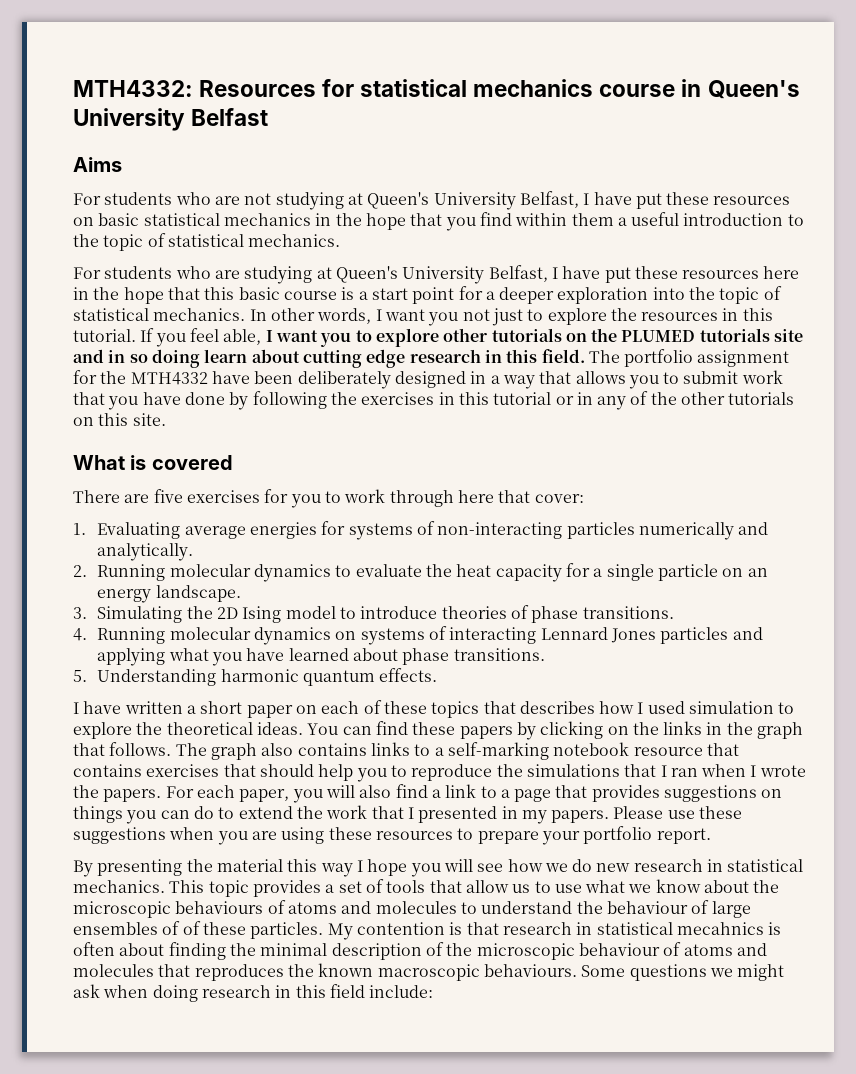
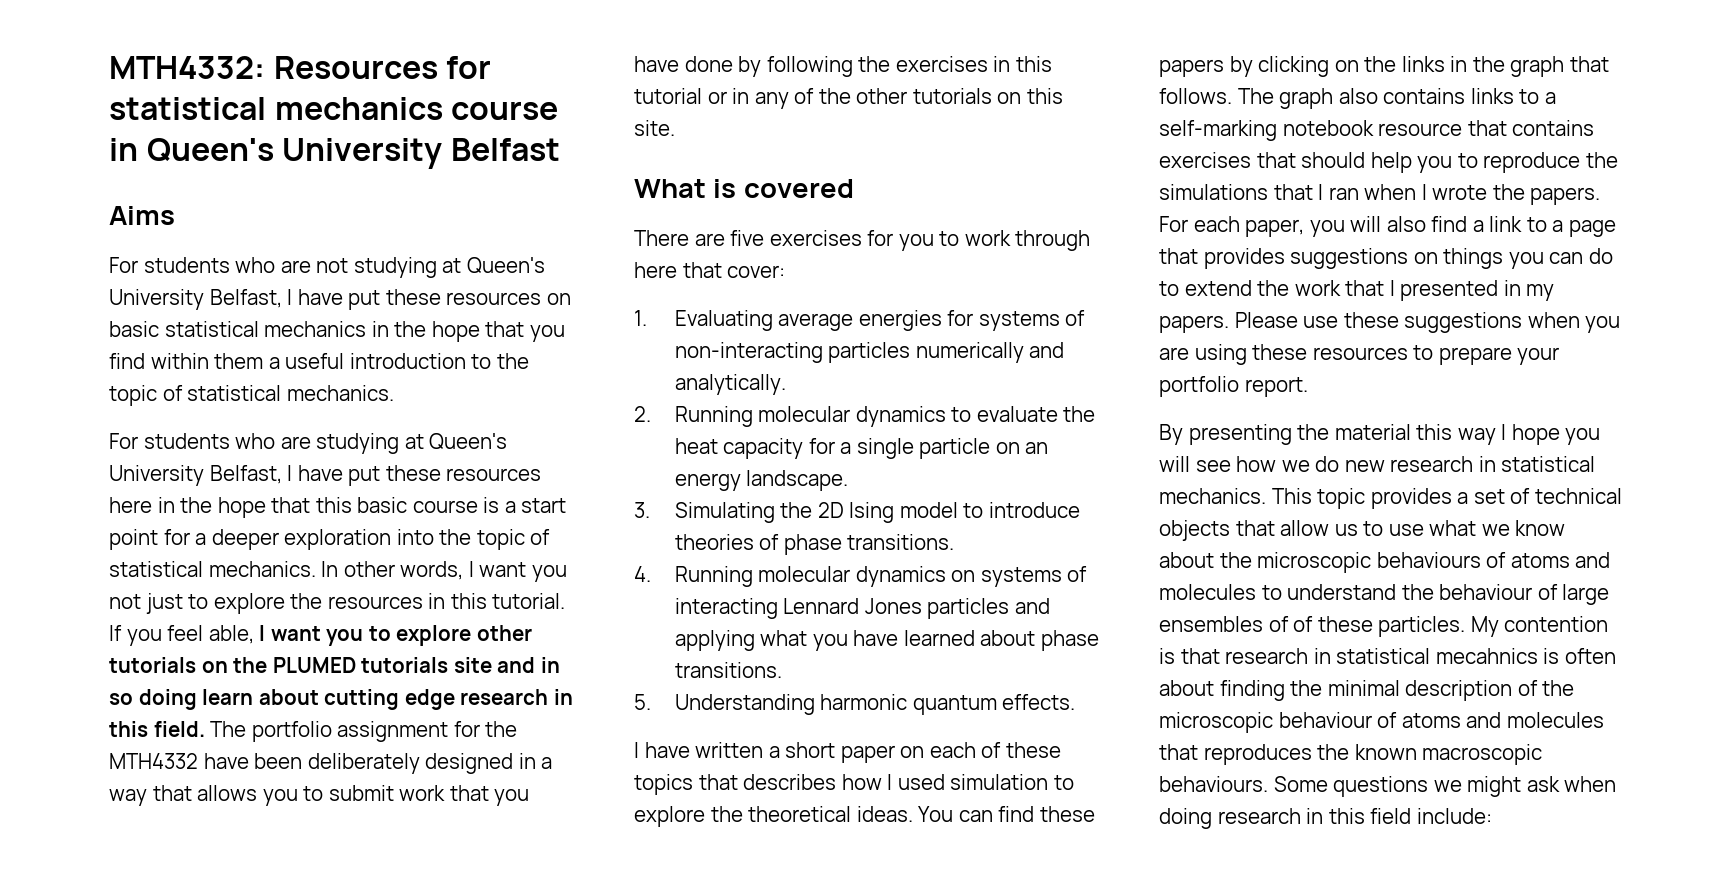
- This topic provides a set of tools that allow us to use what we know about the microscopic behaviours of atoms and molecules to understand the behaviour of large ensembles of of these particles.
+ This topic provides a set of technical objects that allow us to use what we know about the microscopic behaviours of atoms and molecules to understand the behaviour of large ensembles of of these particles.

